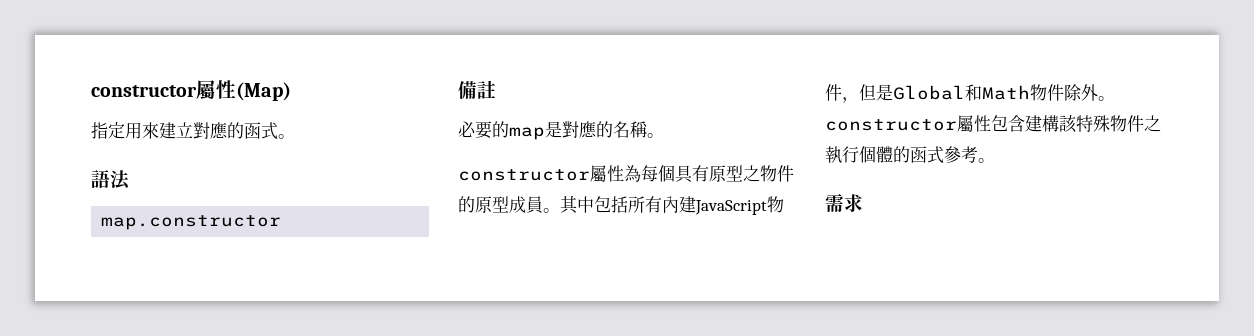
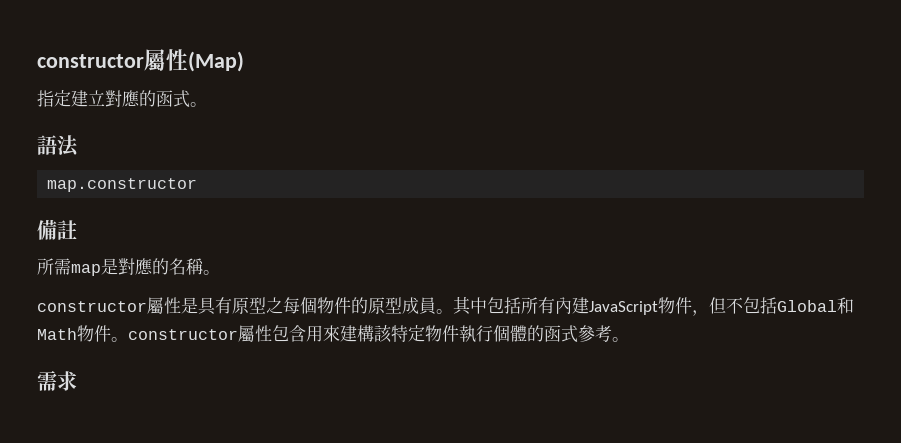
- 指定用來建立對應的函式。
+ 指定建立對應的函式。
- 必要的map是對應的名稱。
+ 所需map是對應的名稱。
- constructor屬性為每個具有原型之物件的原型成員。
+ constructor屬性是具有原型之每個物件的原型成員。
- 其中包括所有內建JavaScript物件，但是Global和Math物件除外。constructor屬性包含建構該特殊物件之執行個體的函式參考。
+ 其中包括所有內建JavaScript物件，但不包括Global和Math物件。constructor屬性包含用來建構該特定物件執行個體的函式參考。

